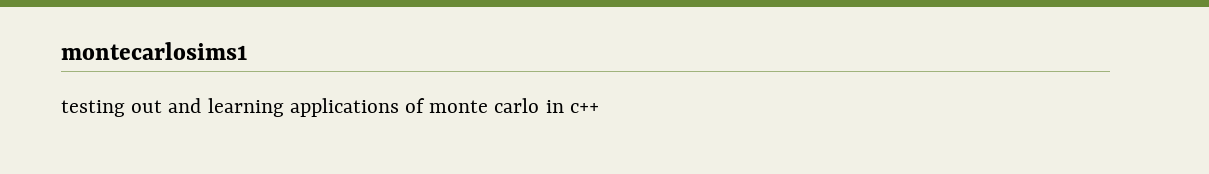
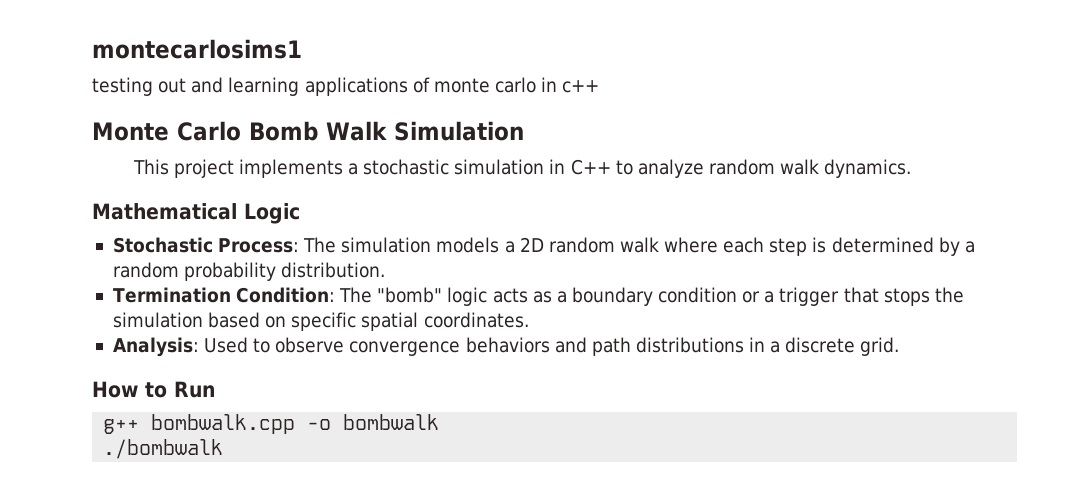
+ Monte Carlo Bomb Walk Simulation
+ This project implements a stochastic simulation in C++ to analyze random walk dynamics.
+ Mathematical Logic
+ Stochastic Process: The simulation models a 2D random walk where each step is determined by a random probability distribution.
+ Termination Condition: The "bomb" logic acts as a boundary condition or a trigger that stops the simulation based on specific spatial coordinates.
+ Analysis: Used to observe convergence behaviors and path distributions in a discrete grid.
+ How to Run
+ g++ bombwalk.cpp -o bombwalk
+ ./bombwalk

